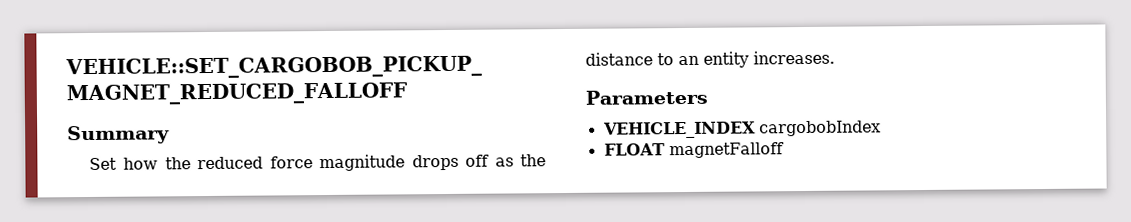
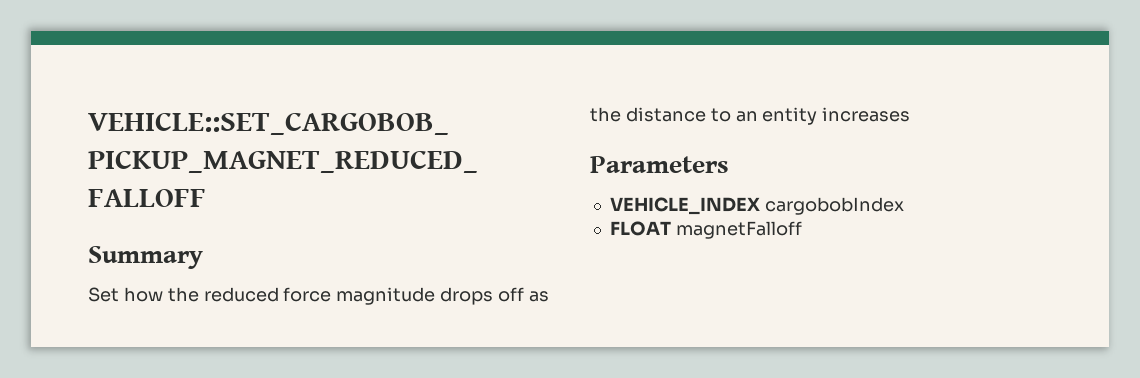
- Set how the reduced force magnitude drops off as the distance to an entity increases.
+ Set how the reduced force magnitude drops off as the distance to an entity increases

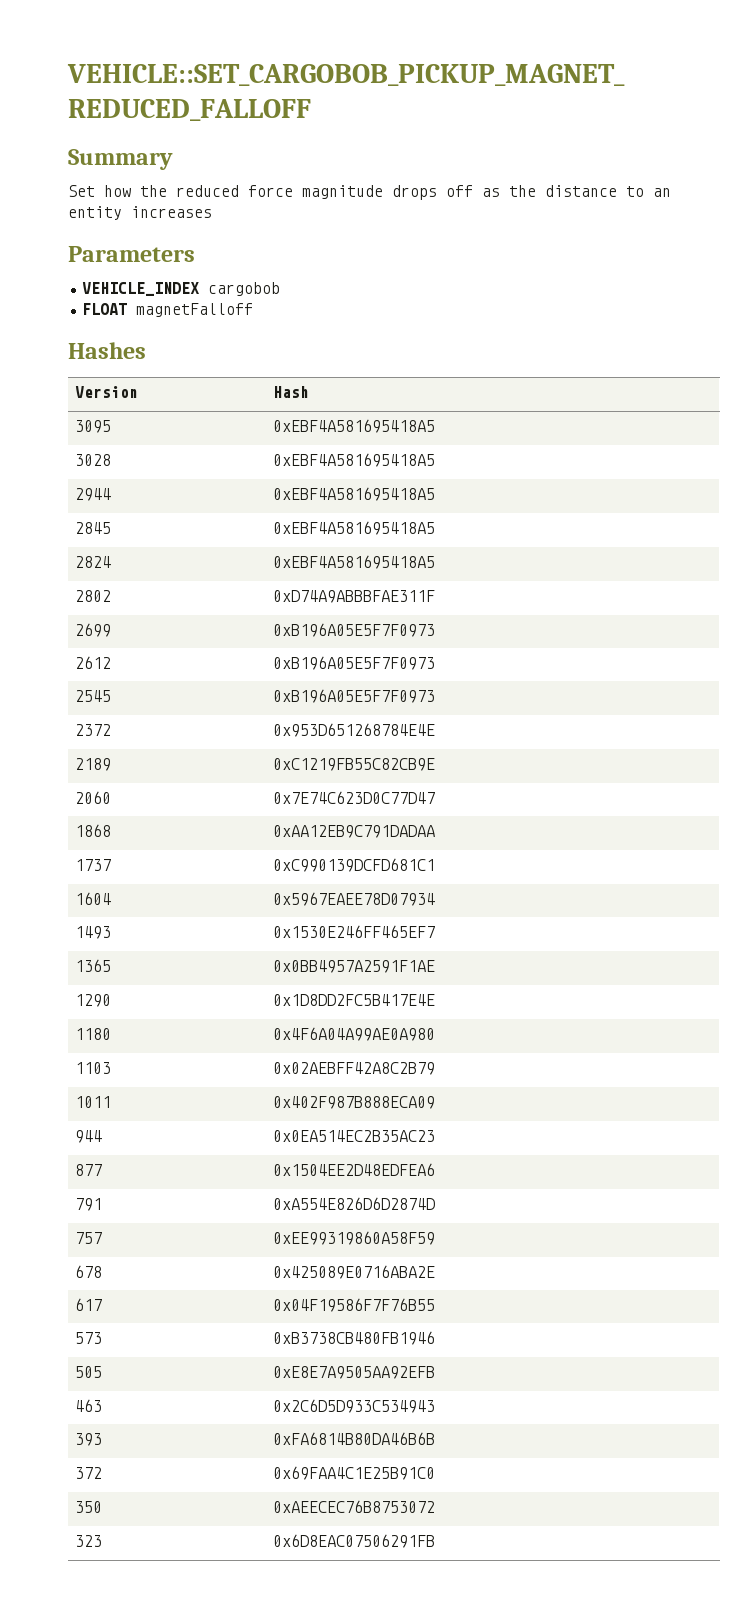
- VEHICLE_INDEX cargobobIndex
+ VEHICLE_INDEX cargobob
+ Hashes
+ Version | Hash
+ 3095 | 0xEBF4A581695418A5
+ 3028 | 0xEBF4A581695418A5
+ 2944 | 0xEBF4A581695418A5
+ 2845 | 0xEBF4A581695418A5
+ 2824 | 0xEBF4A581695418A5
+ 2802 | 0xD74A9ABBBFAE311F
+ 2699 | 0xB196A05E5F7F0973
+ 2612 | 0xB196A05E5F7F0973
+ 2545 | 0xB196A05E5F7F0973
+ 2372 | 0x953D651268784E4E
+ 2189 | 0xC1219FB55C82CB9E
+ 2060 | 0x7E74C623D0C77D47
+ 1868 | 0xAA12EB9C791DADAA
+ 1737 | 0xC990139DCFD681C1
+ 1604 | 0x5967EAEE78D07934
+ 1493 | 0x1530E246FF465EF7
+ 1365 | 0x0BB4957A2591F1AE
+ 1290 | 0x1D8DD2FC5B417E4E
+ 1180 | 0x4F6A04A99AE0A980
+ 1103 | 0x02AEBFF42A8C2B79
+ 1011 | 0x402F987B888ECA09
+ 944 | 0x0EA514EC2B35AC23
+ 877 | 0x1504EE2D48EDFEA6
+ 791 | 0xA554E826D6D2874D
+ 757 | 0xEE99319860A58F59
+ 678 | 0x425089E0716ABA2E
+ 617 | 0x04F19586F7F76B55
+ 573 | 0xB3738CB480FB1946
+ 505 | 0xE8E7A9505AA92EFB
+ 463 | 0x2C6D5D933C534943
+ 393 | 0xFA6814B80DA46B6B
+ 372 | 0x69FAA4C1E25B91C0
+ 350 | 0xAEECEC76B8753072
+ 323 | 0x6D8EAC07506291FB

